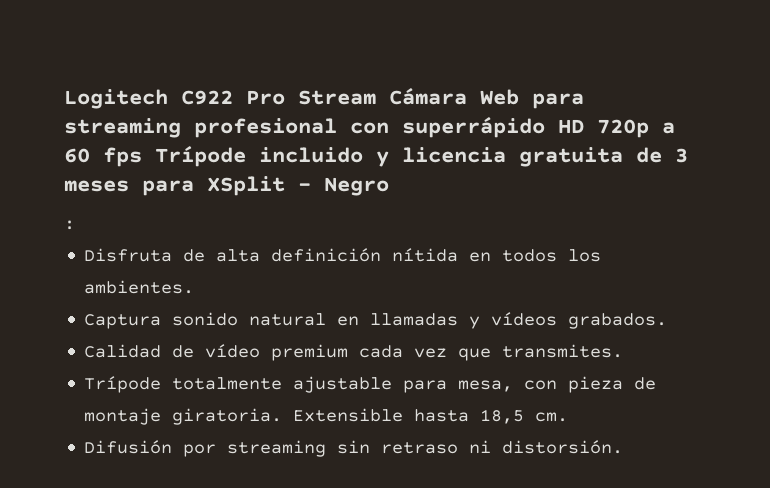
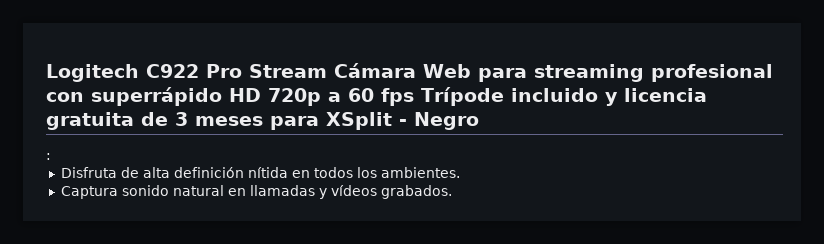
- Calidad de vídeo premium cada vez que transmites.
- Trípode totalmente ajustable para mesa, con pieza de montaje giratoria. Extensible hasta 18,5 cm.
- Difusión por streaming sin retraso ni distorsión.

